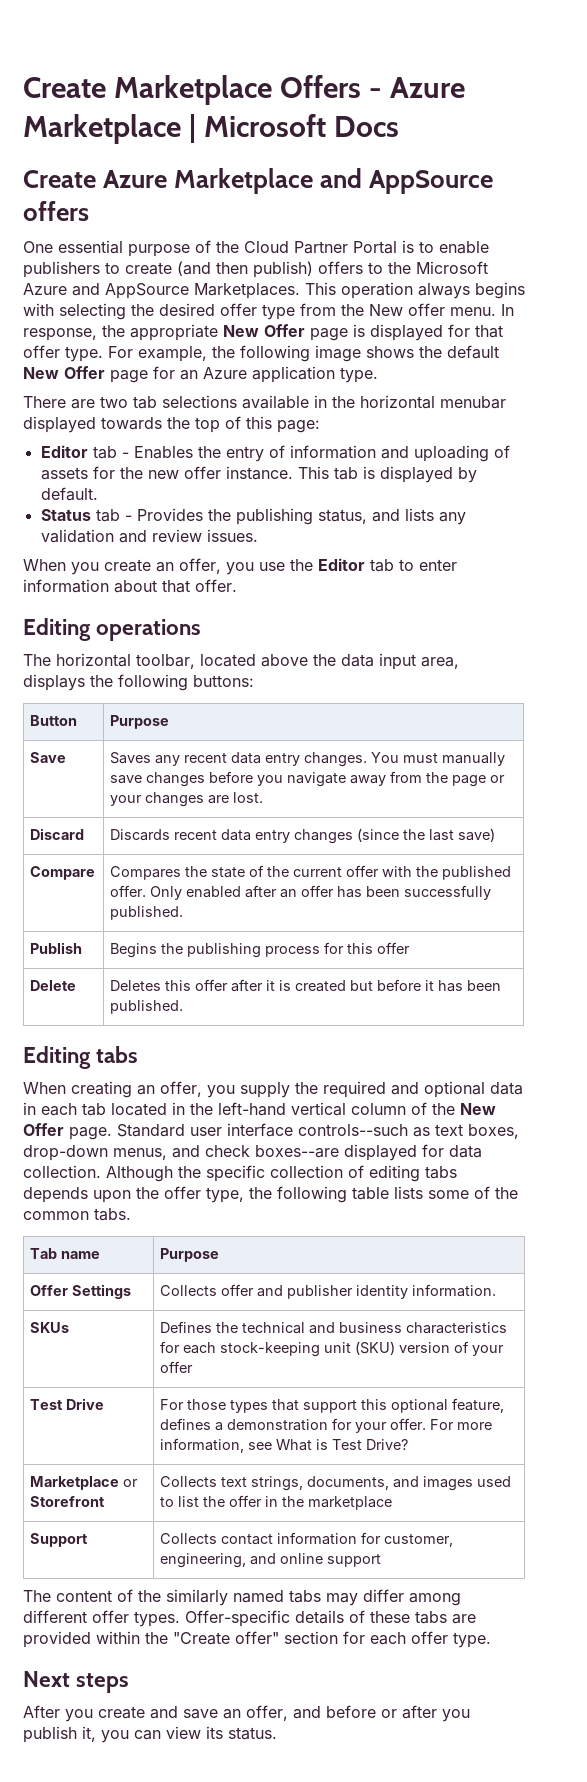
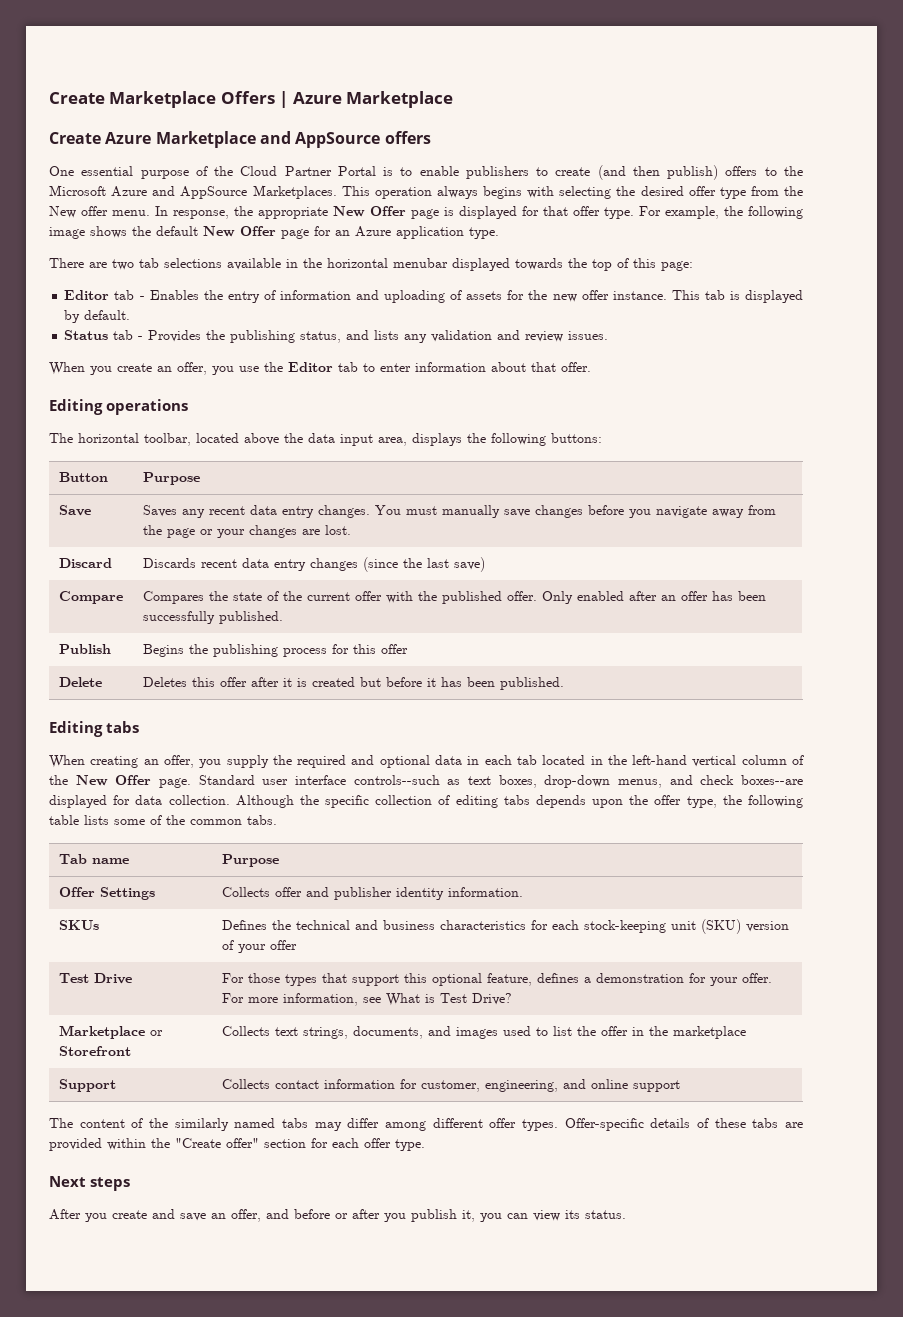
- Create Marketplace Offers - Azure Marketplace | Microsoft Docs
+ Create Marketplace Offers | Azure Marketplace

